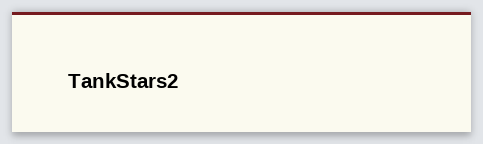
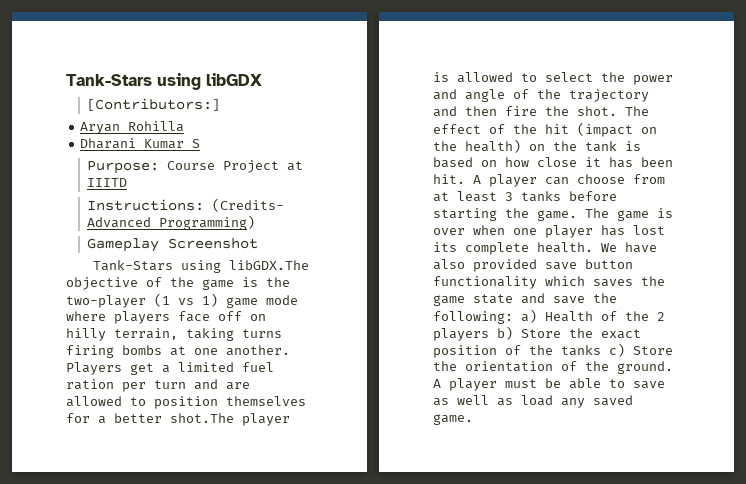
- TankStars2
+ Tank-Stars using libGDX
+ [Contributors:]
+ Aryan Rohilla
+ Dharani Kumar S
+ Purpose: Course Project at IIITD
+ Instructions: (Credits- Advanced Programming)
+ Gameplay Screenshot
+ Tank-Stars using libGDX.The objective of the game is the two-player (1 vs 1) game mode where players face off on hilly terrain, taking turns firing bombs at one another. Players get a limited fuel ration per turn and are allowed to position themselves for a better shot.The player is allowed to select the power and angle of the trajectory and then fire the shot. The effect of the hit (impact on the health) on the tank is based on how close it has been hit. A player can choose from at least 3 tanks before starting the game. The game is over when one player has lost its complete health. We have also provided save button functionality which saves the game state and save the following: a) Health of the 2 players b) Store the exact position of the tanks c) Store the orientation of the ground. A player must be able to save as well as load any saved game.

